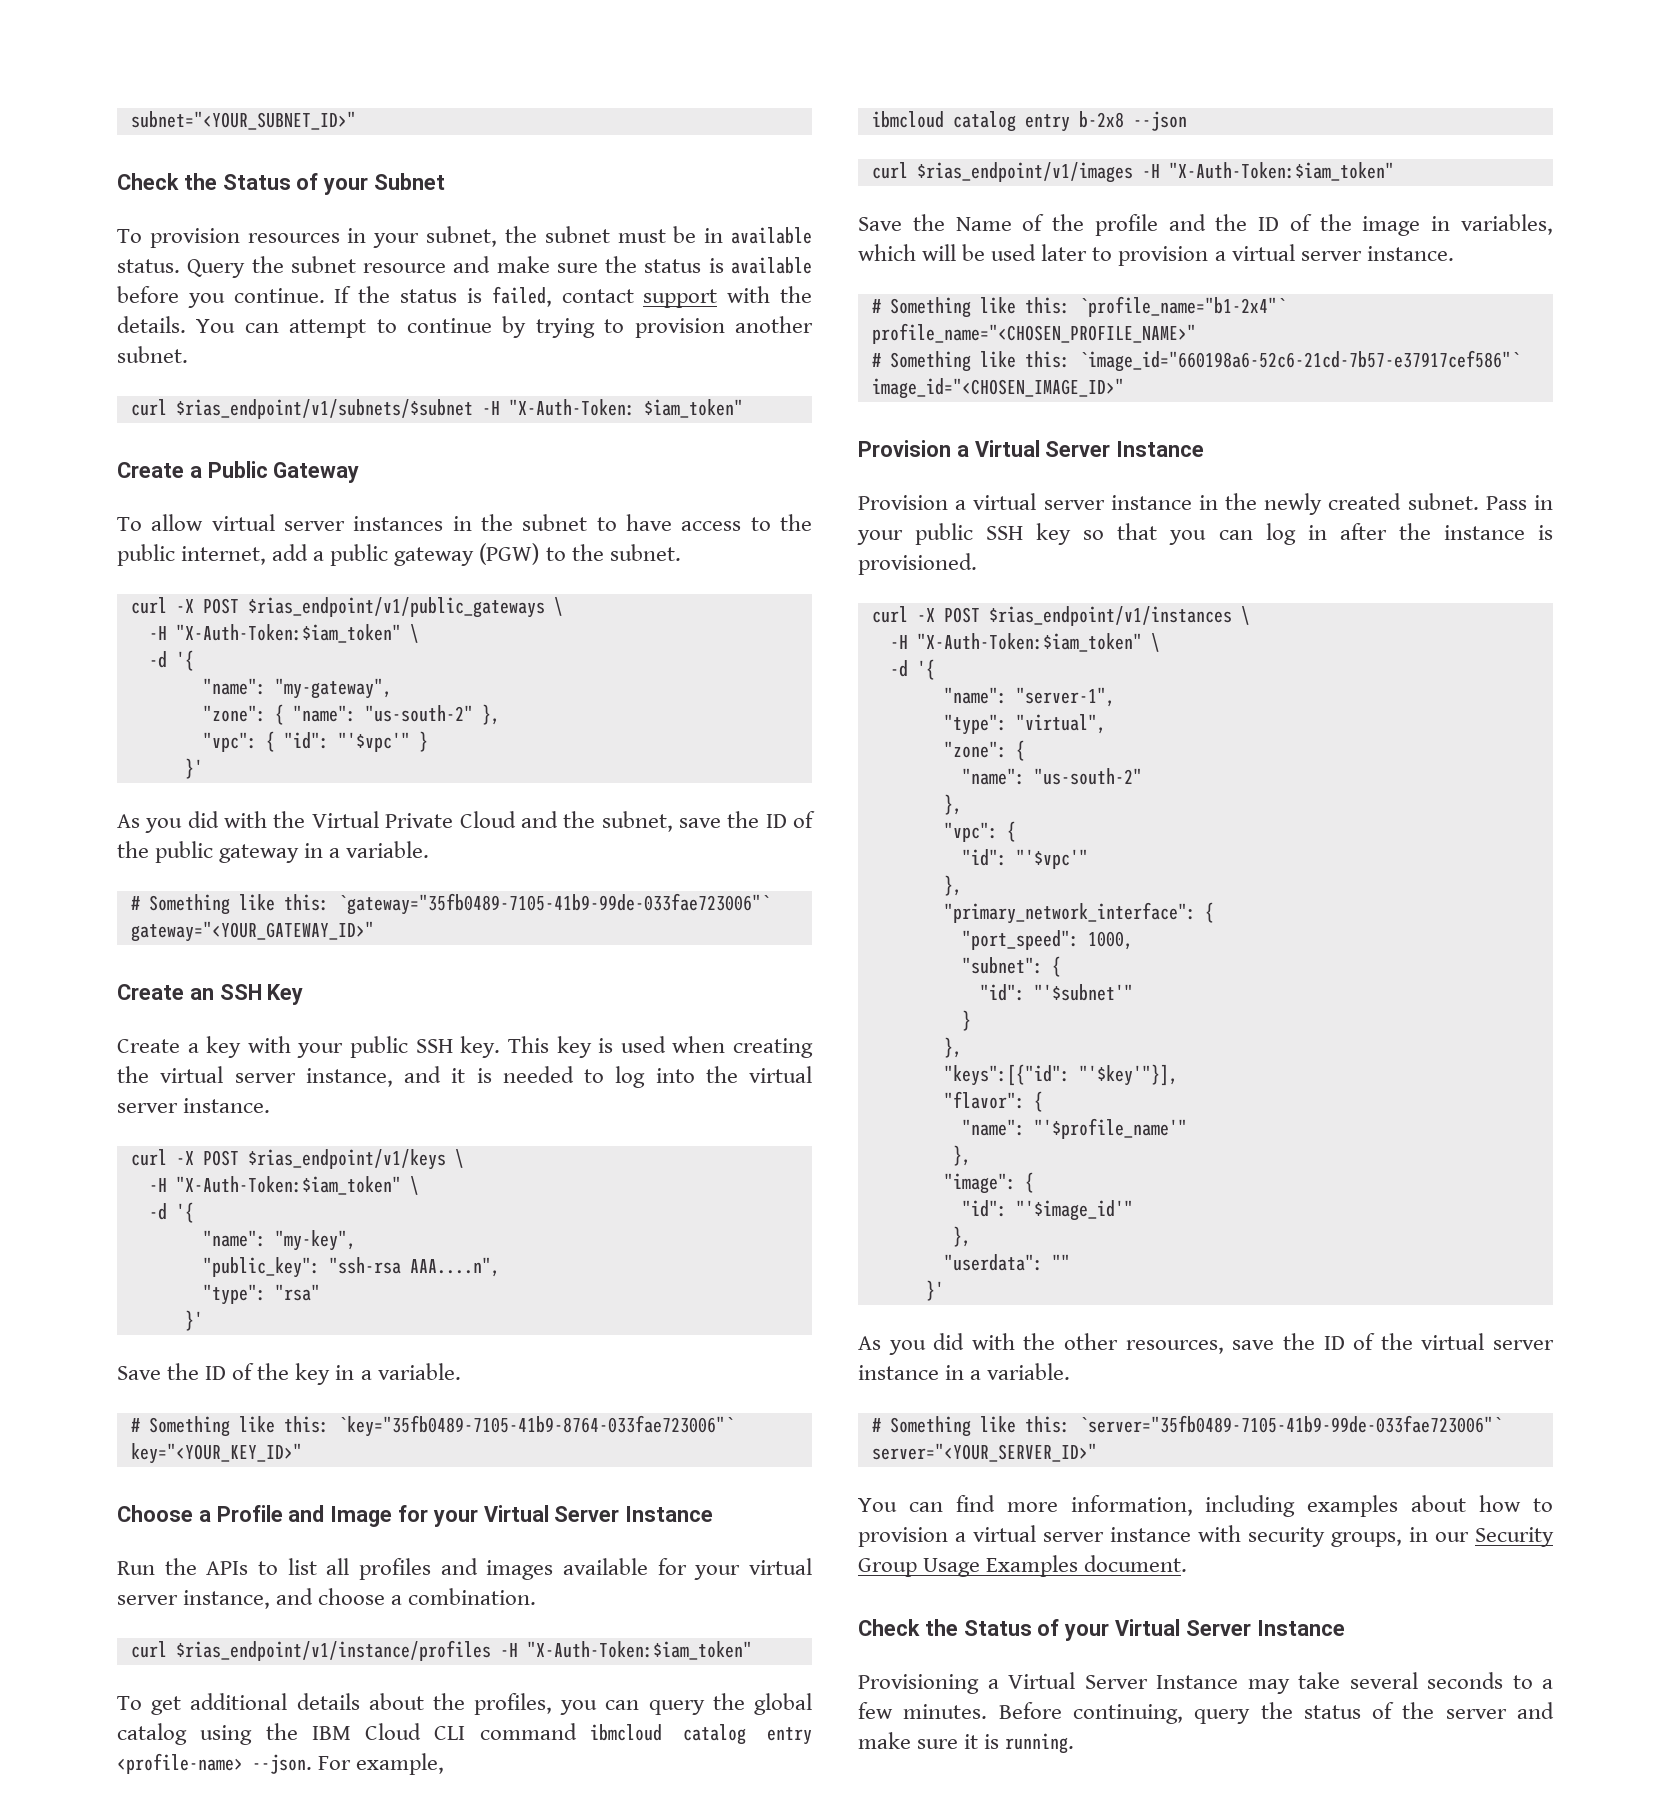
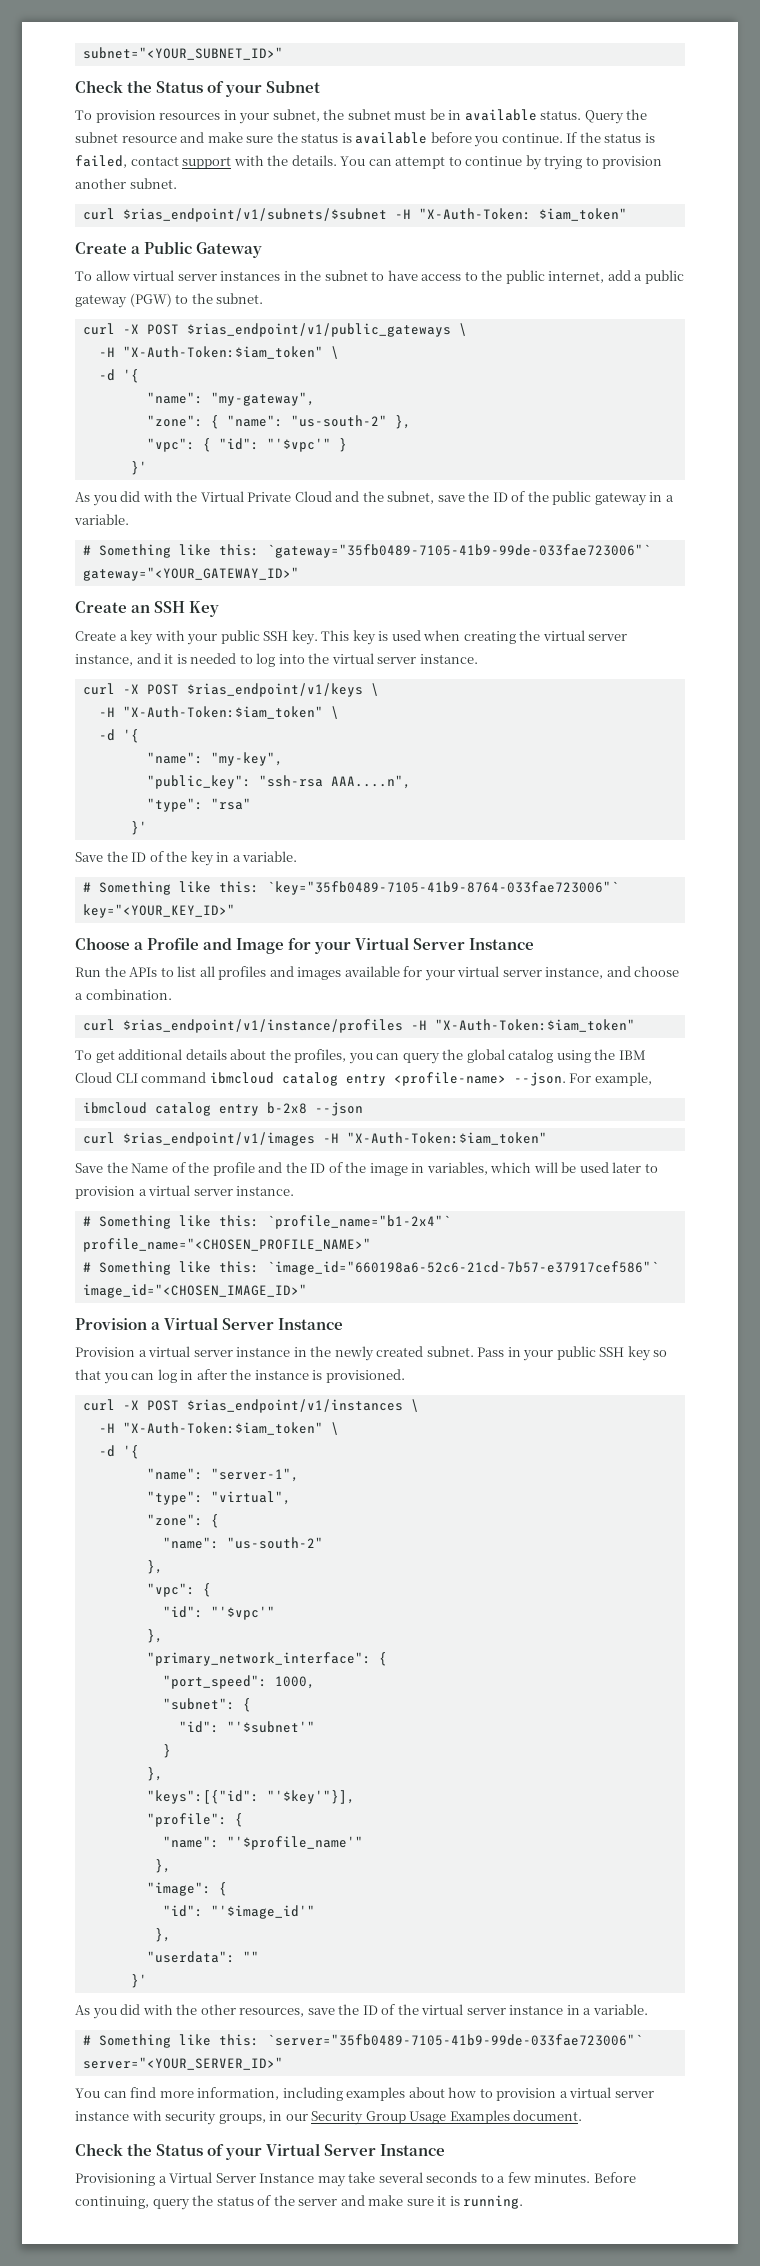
- "flavor": {
+ "profile": {

